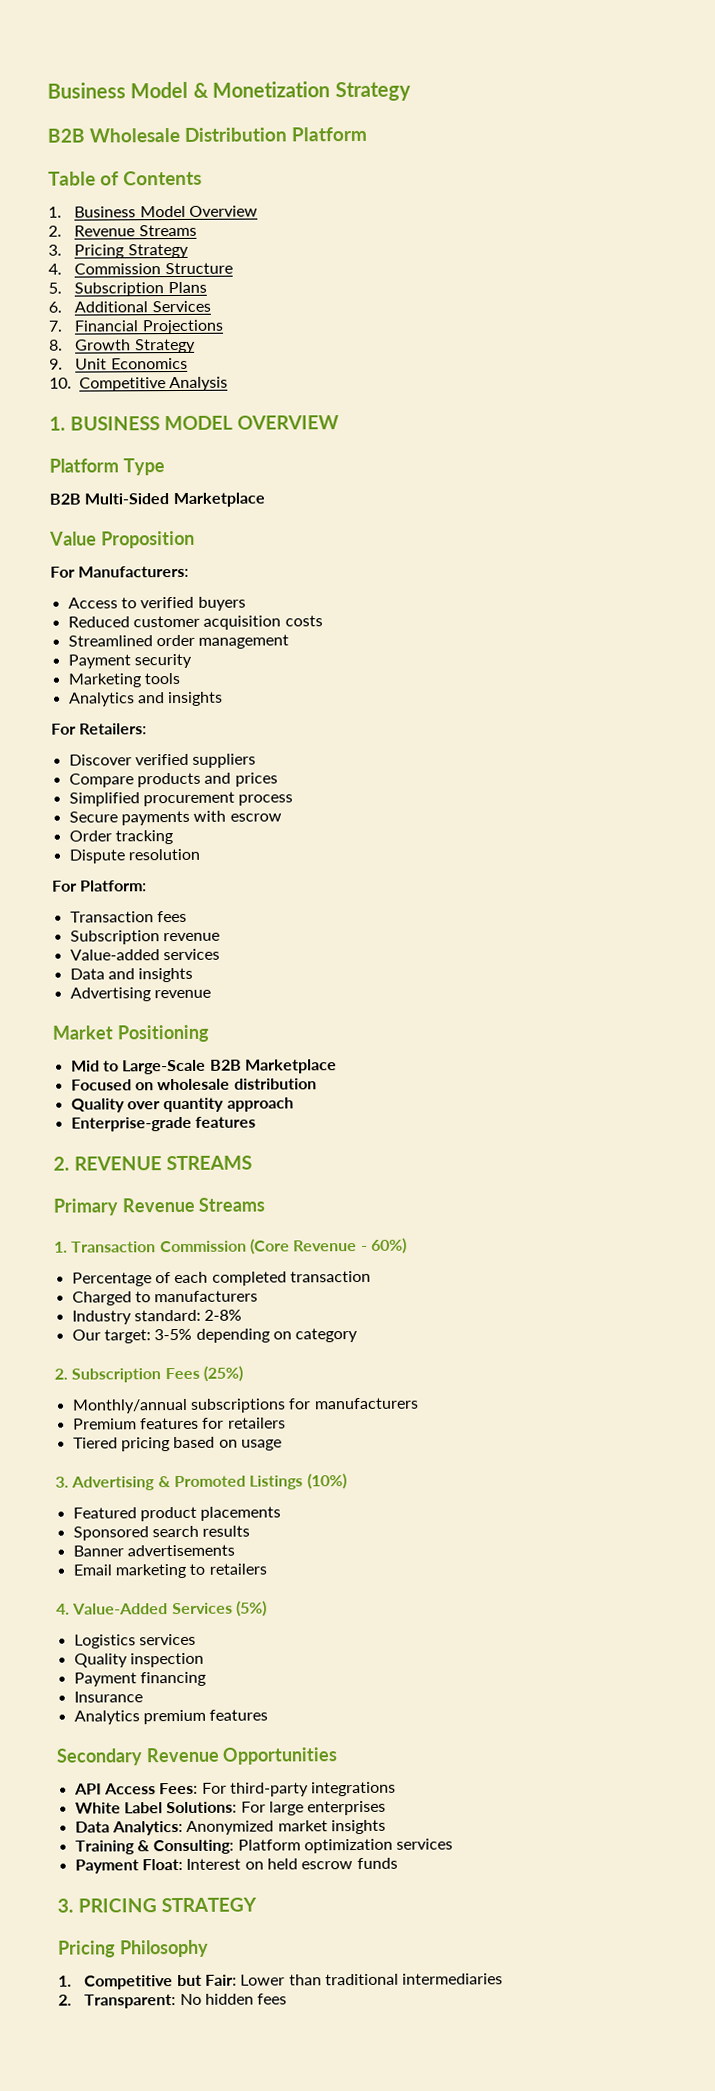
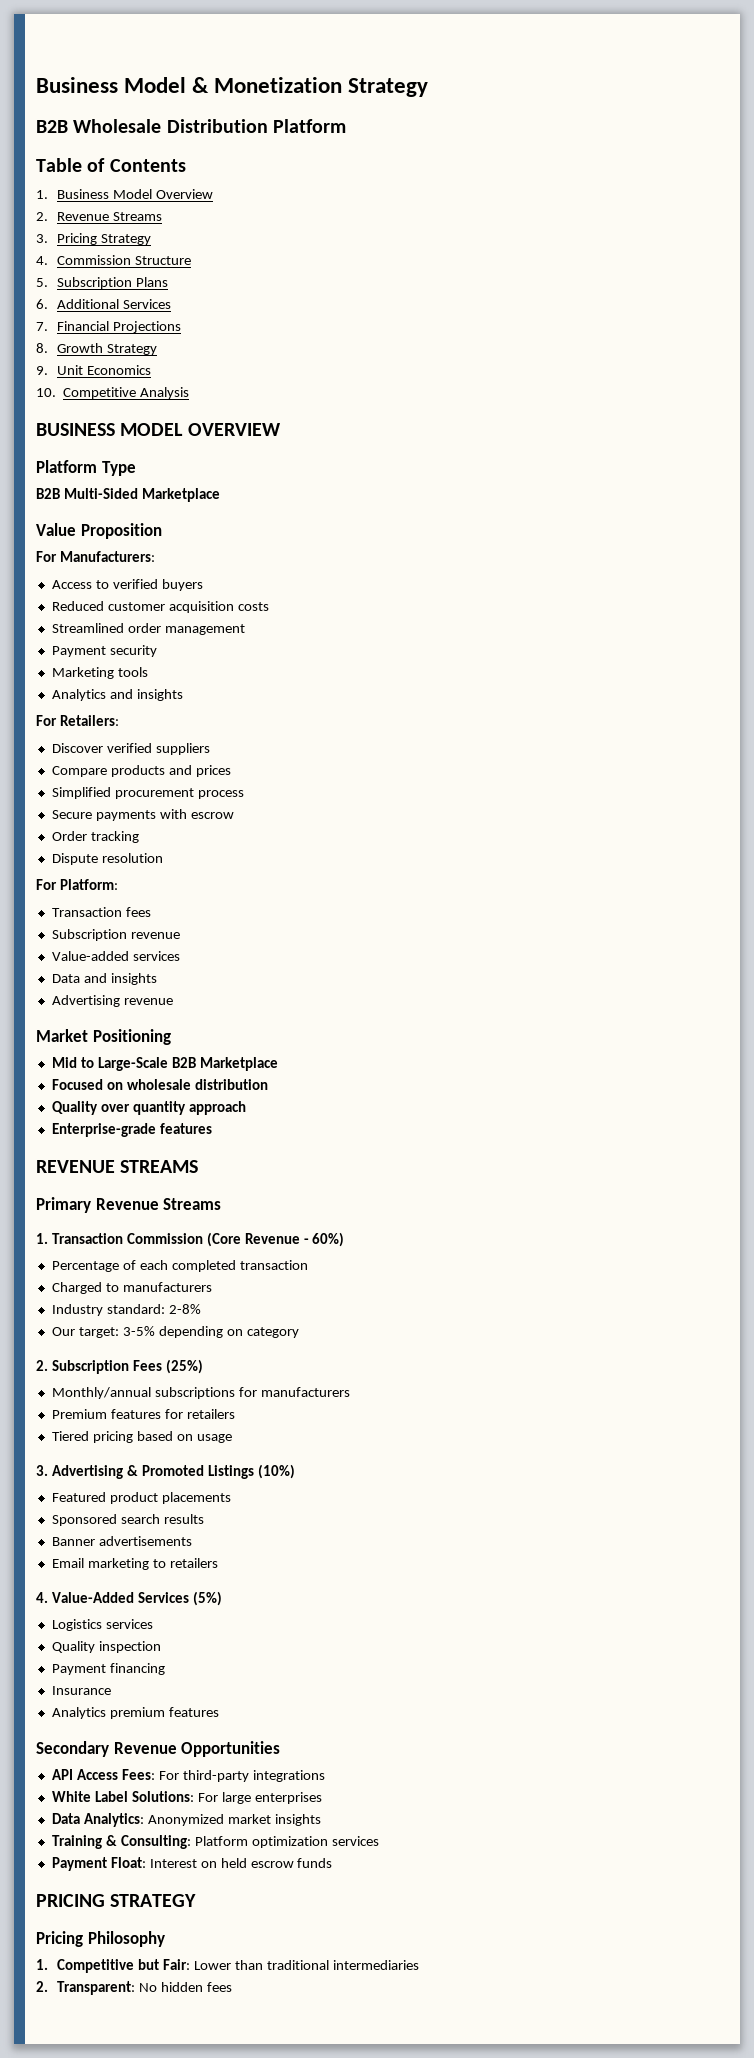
- 1. BUSINESS MODEL OVERVIEW
+ BUSINESS MODEL OVERVIEW
- 2. REVENUE STREAMS
+ REVENUE STREAMS
- 3. PRICING STRATEGY
+ PRICING STRATEGY

